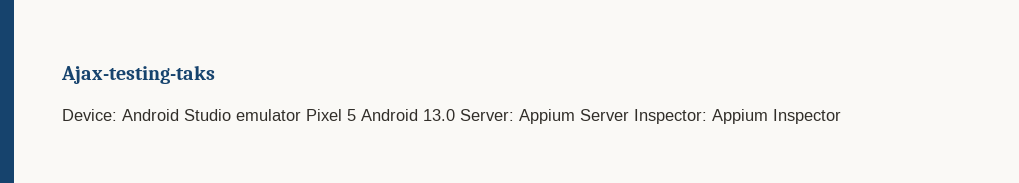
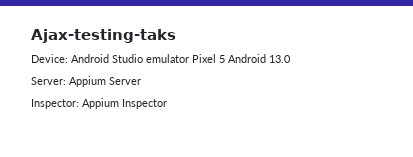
- Device: Android Studio emulator Pixel 5 Android 13.0 Server: Appium Server Inspector: Appium Inspector
+ Device: Android Studio emulator Pixel 5 Android 13.0
+ Server: Appium Server
+ Inspector: Appium Inspector

